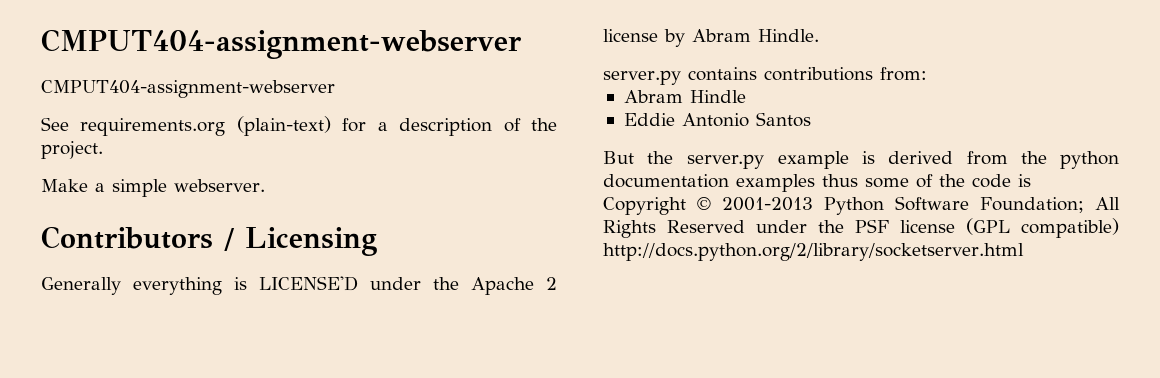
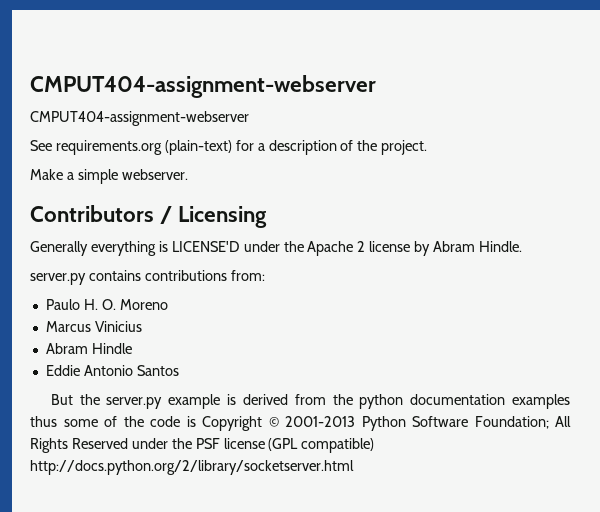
+ Paulo H. O. Moreno
+ Marcus Vinicius

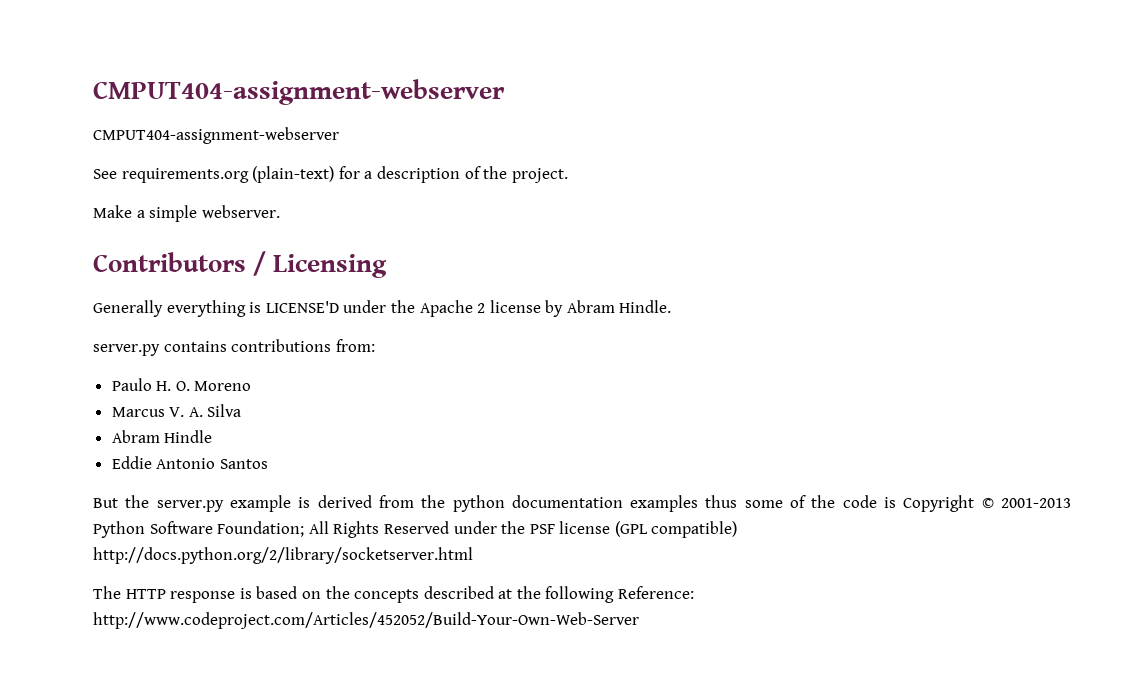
- Marcus Vinicius
+ Marcus V. A. Silva
+ The HTTP response is based on the concepts described at the following Reference: http://www.codeproject.com/Articles/452052/Build-Your-Own-Web-Server

